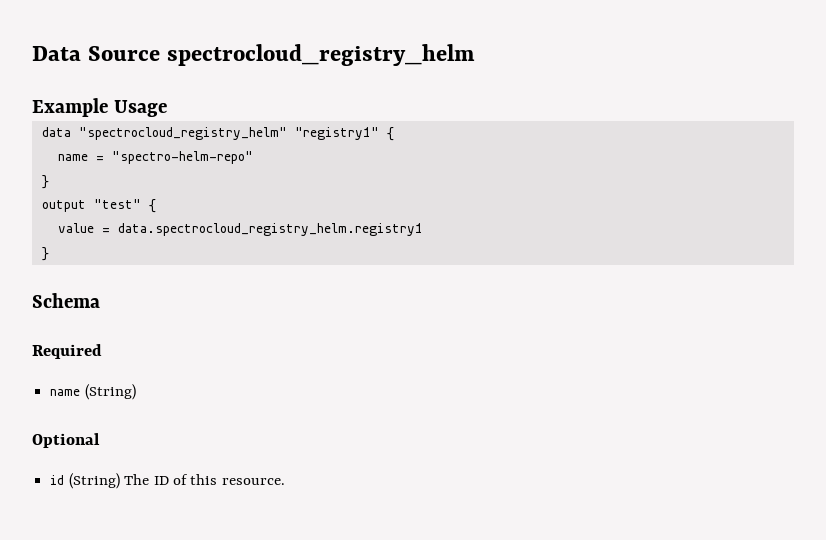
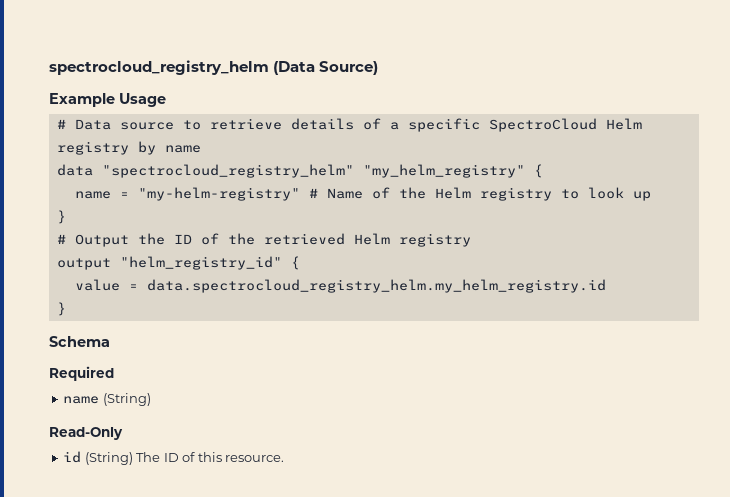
- Data Source spectrocloud_registry_helm
+ spectrocloud_registry_helm (Data Source)
+ # Data source to retrieve details of a specific SpectroCloud Helm registry by name
- data "spectrocloud_registry_helm" "registry1" {
+ data "spectrocloud_registry_helm" "my_helm_registry" {
- name = "spectro-helm-repo"
+ name = "my-helm-registry" # Name of the Helm registry to look up
  }
+ # Output the ID of the retrieved Helm registry
- output "test" {
+ output "helm_registry_id" {
- value = data.spectrocloud_registry_helm.registry1
+ value = data.spectrocloud_registry_helm.my_helm_registry.id
- Optional
+ Read-Only

